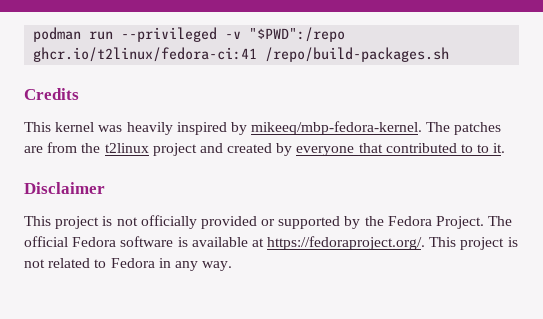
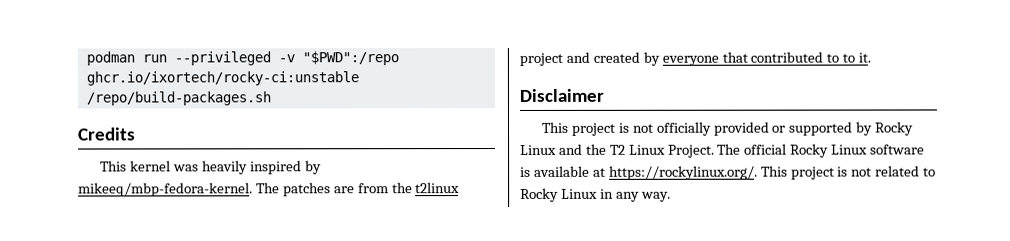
- podman run --privileged -v "$PWD":/repo ghcr.io/t2linux/fedora-ci:41 /repo/build-packages.sh
+ podman run --privileged -v "$PWD":/repo ghcr.io/ixortech/rocky-ci:unstable /repo/build-packages.sh
- This project is not officially provided or supported by the Fedora Project.
+ This project is not officially provided or supported by Rocky Linux and the T2 Linux Project.
- The official Fedora software is available at https://fedoraproject.org/. This project is not related to Fedora in any way.
+ The official Rocky Linux software is available at https://rockylinux.org/. This project is not related to Rocky Linux in any way.

